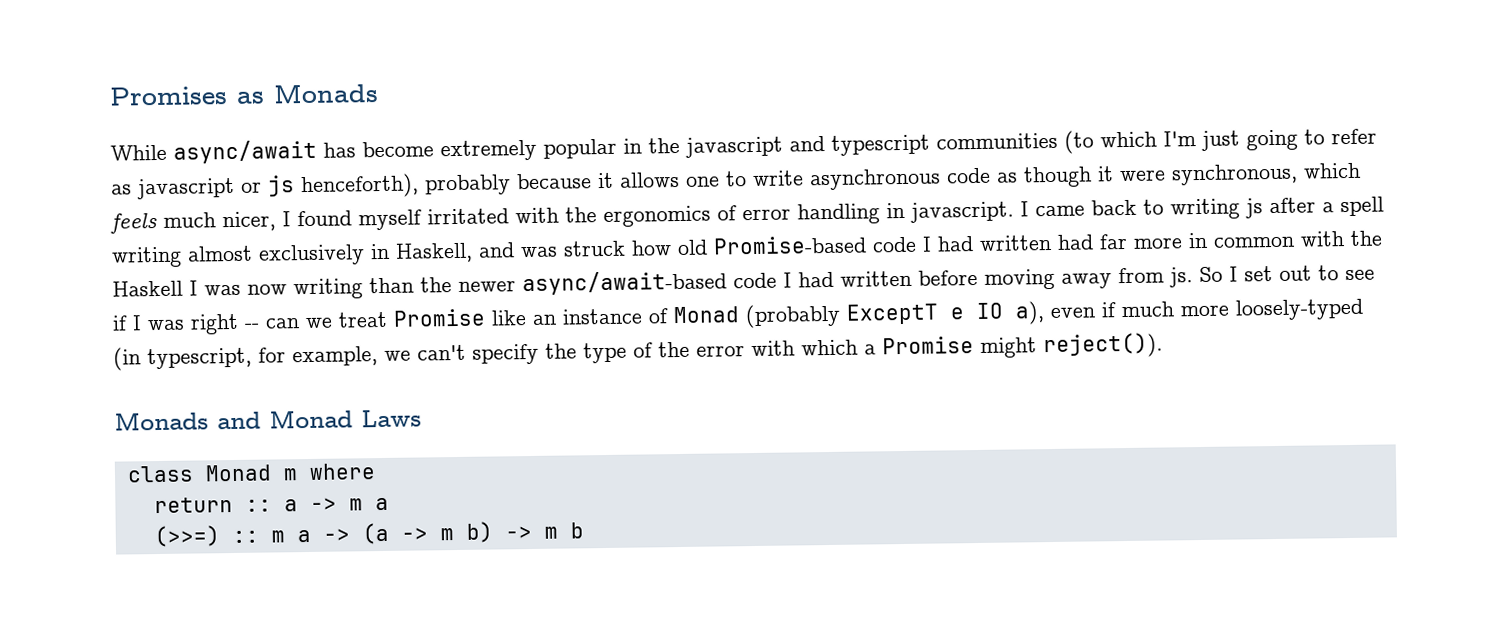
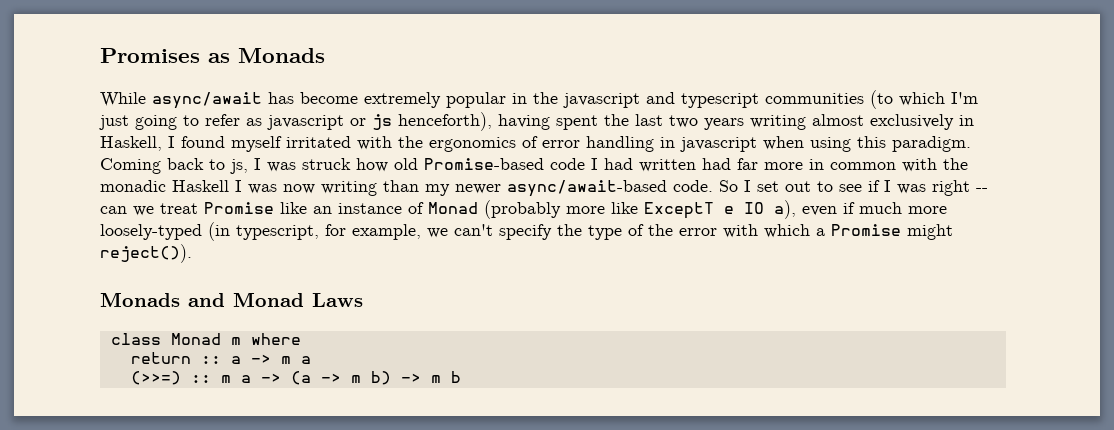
- While async/await has become extremely popular in the javascript and typescript communities (to which I'm just going to refer as javascript or js henceforth), probably because it allows one to write asynchronous code as though it were synchronous, which feels much nicer, I found myself irritated with the ergonomics of error handling in javascript. I came back to writing js after a spell writing almost exclusively in Haskell, and was struck how old Promise-based code I had written had far more in common with the Haskell I was now writing than the newer async/await-based code I had written before moving away from js.
+ While async/await has become extremely popular in the javascript and typescript communities (to which I'm just going to refer as javascript or js henceforth), having spent the last two years writing almost exclusively in Haskell, I found myself irritated with the ergonomics of error handling in javascript when using this paradigm. Coming back to js, I was struck how old Promise-based code I had written had far more in common with the monadic Haskell I was now writing than my newer async/await-based code.
- So I set out to see if I was right -- can we treat Promise like an instance of Monad (probably ExceptT e IO a), even if much more loosely-typed (in typescript, for example, we can't specify the type of the error with which a Promise might reject()).
+ So I set out to see if I was right -- can we treat Promise like an instance of Monad (probably more like ExceptT e IO a), even if much more loosely-typed (in typescript, for example, we can't specify the type of the error with which a Promise might reject()).

